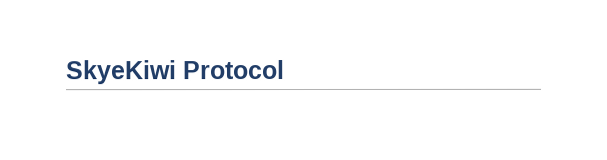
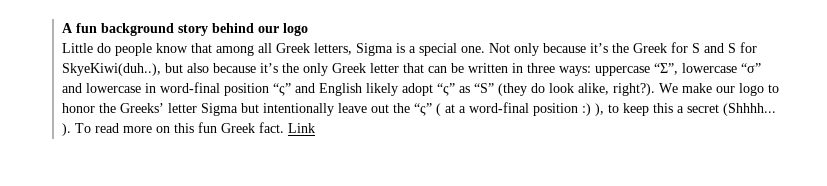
- SkyeKiwi Protocol
+ A fun background story behind our logo
+ Little do people know that among all Greek letters, Sigma is a special one. Not only because it’s the Greek for S and S for SkyeKiwi(duh..), but also because it’s the only Greek letter that can be written in three ways: uppercase “Σ”, lowercase “σ” and lowercase in word-final position “ς” and English likely adopt “ς” as “S” (they do look alike, right?). We make our logo to honor the Greeks’ letter Sigma but intentionally leave out the “ς” ( at a word-final position :) ), to keep this a secret (Shhhh... ). To read more on this fun Greek fact. Link

